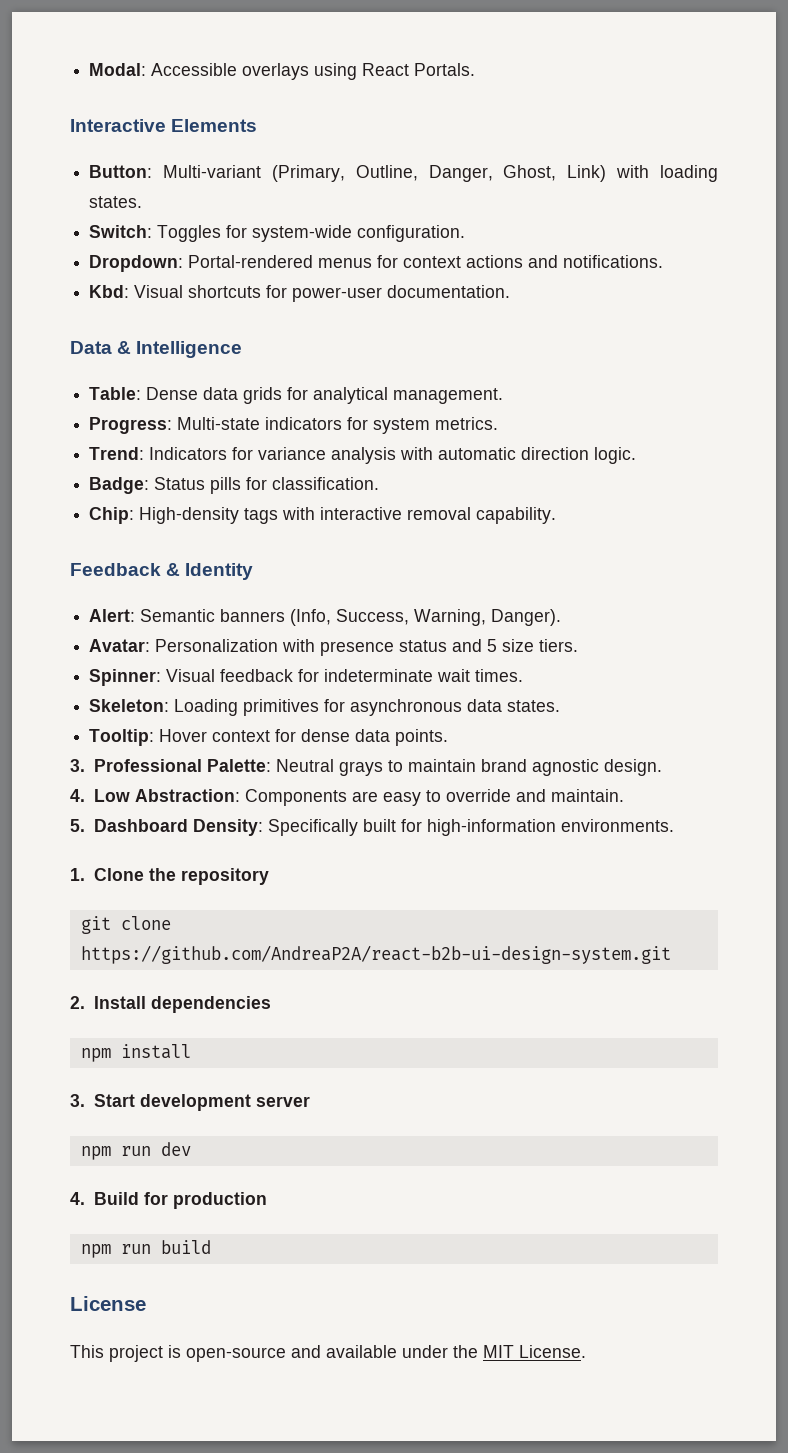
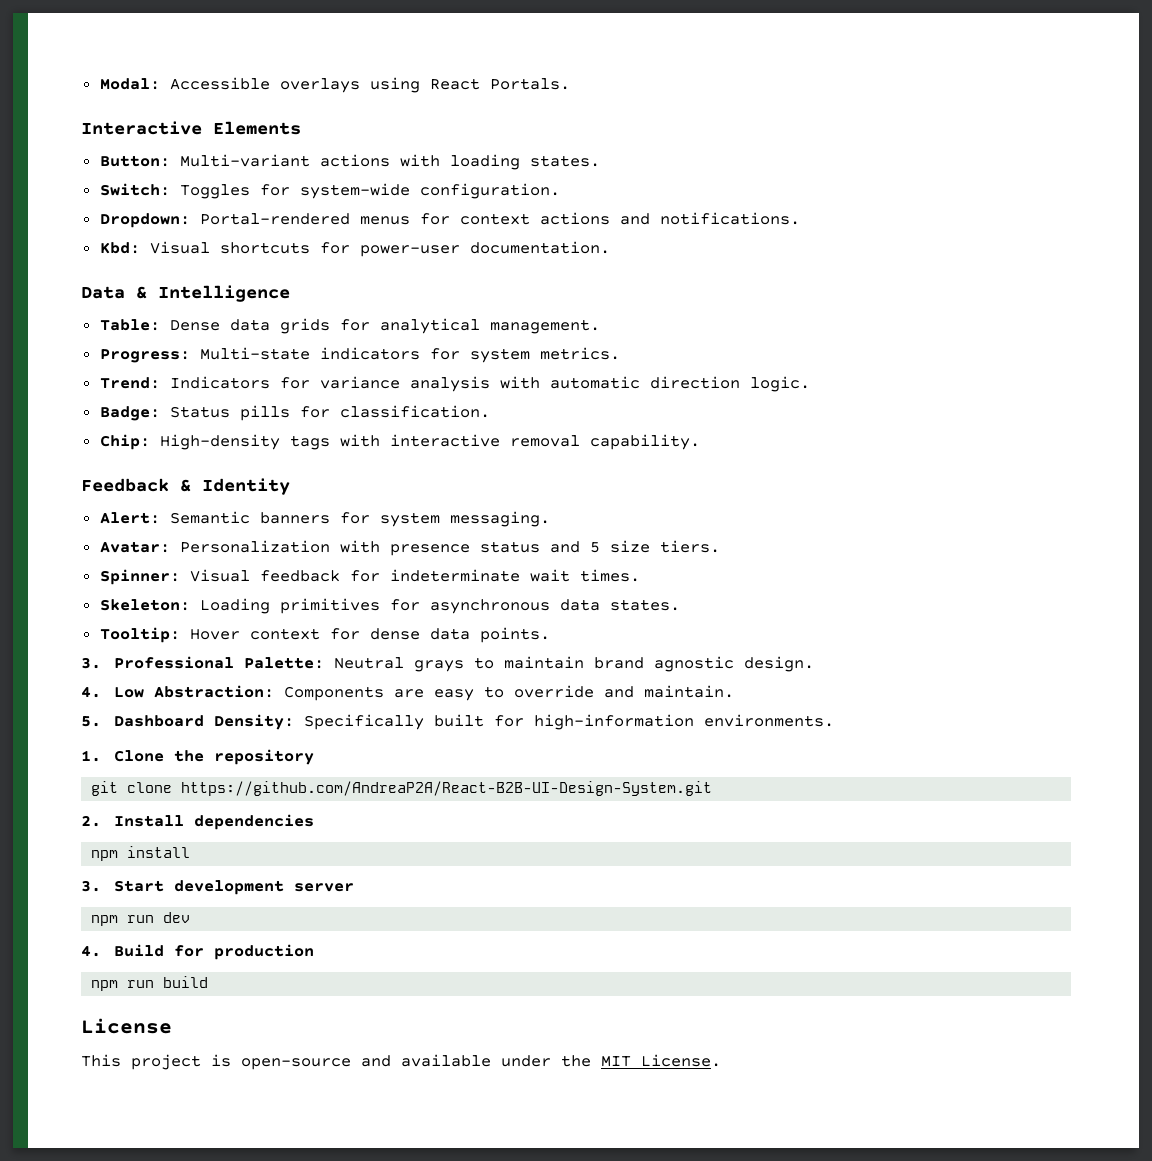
- Button: Multi-variant (Primary, Outline, Danger, Ghost, Link) with loading states.
+ Button: Multi-variant actions with loading states.
- Alert: Semantic banners (Info, Success, Warning, Danger).
+ Alert: Semantic banners for system messaging.
- git clone https://github.com/AndreaP2A/react-b2b-ui-design-system.git
+ git clone https://github.com/AndreaP2A/React-B2B-UI-Design-System.git

